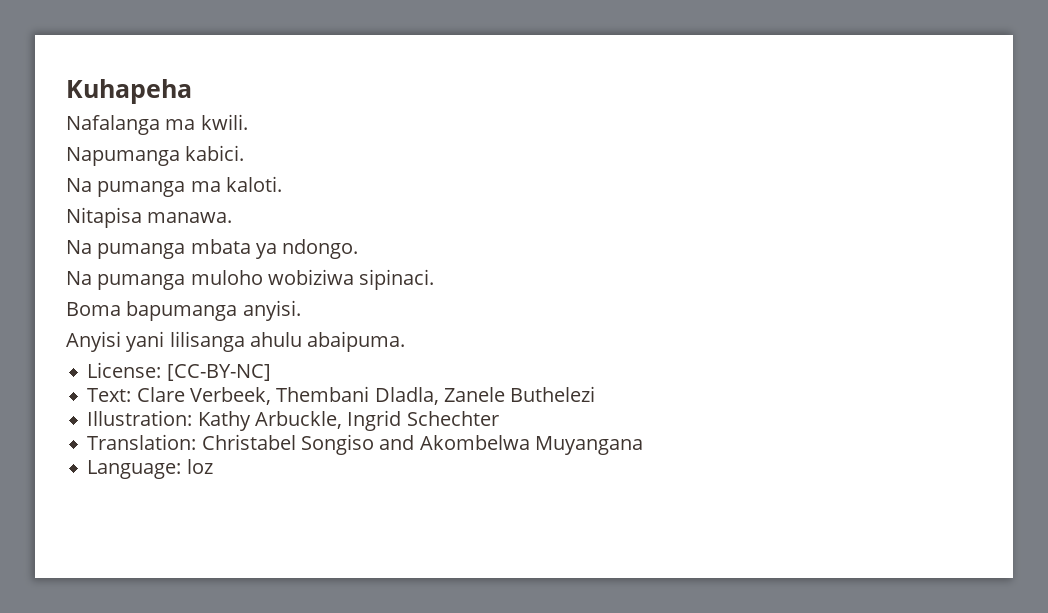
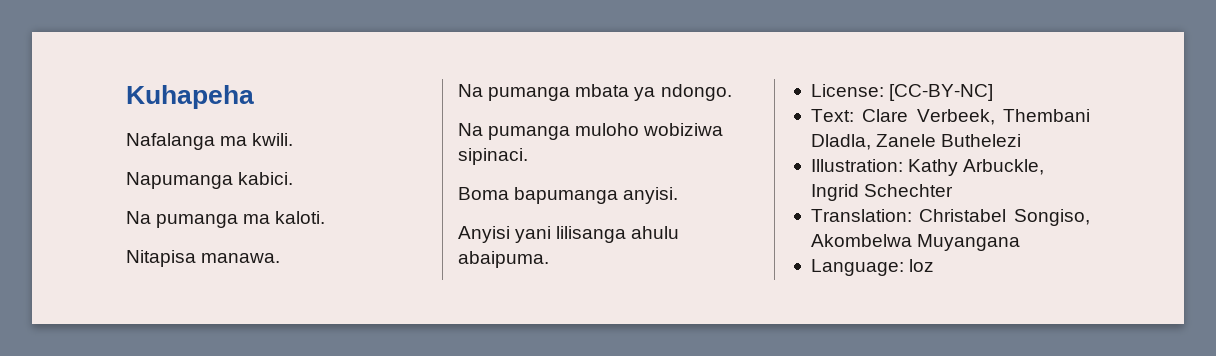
- Translation: Christabel Songiso and Akombelwa Muyangana
+ Translation: Christabel Songiso, Akombelwa Muyangana

